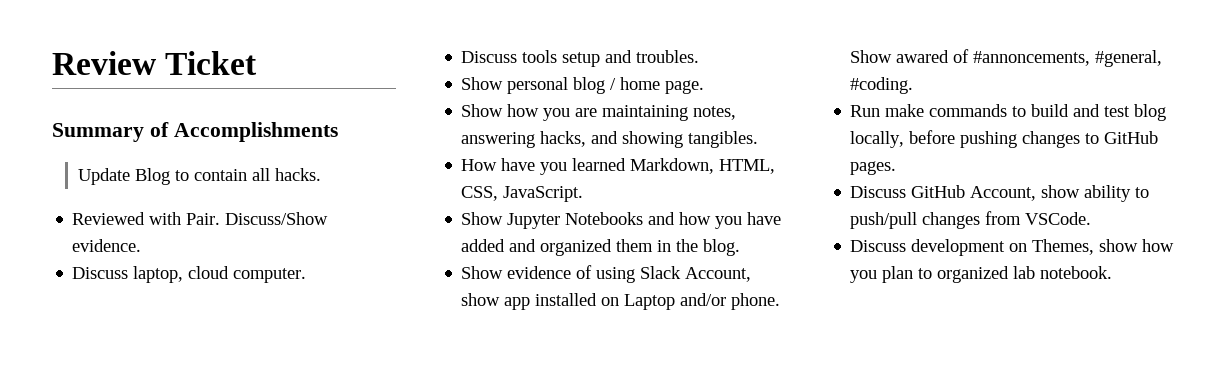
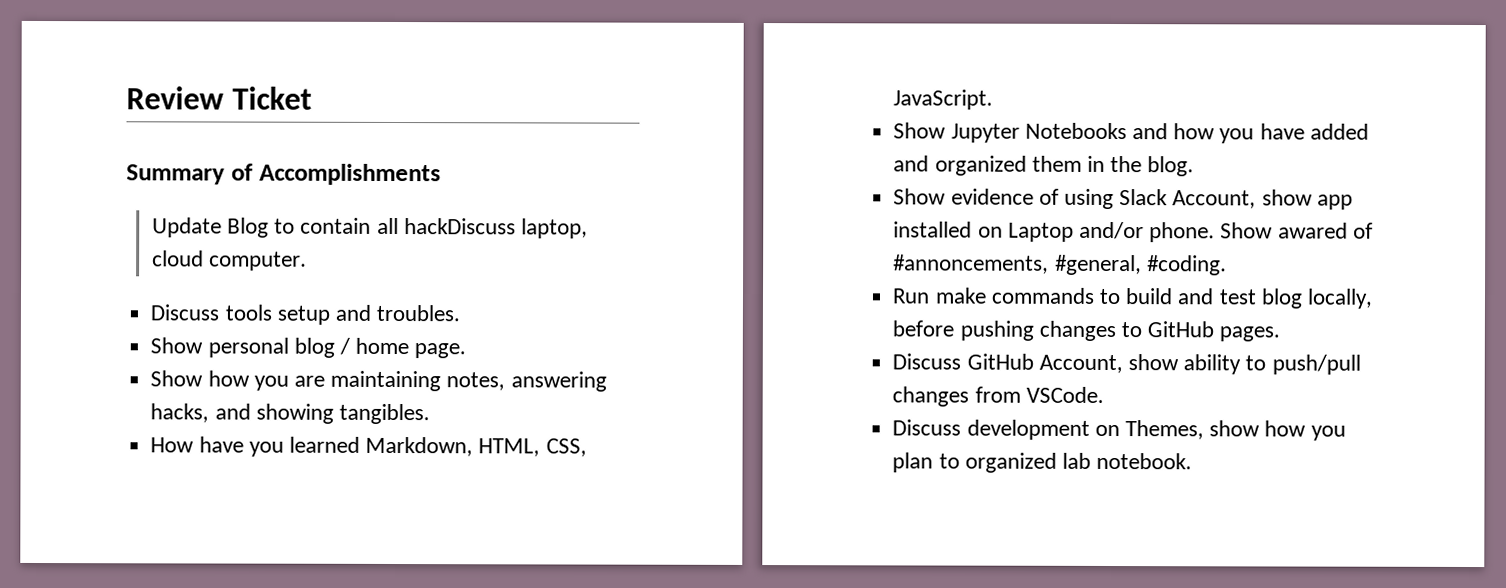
- Update Blog to contain all hacks.
- Reviewed with Pair. Discuss/Show evidence.
- Discuss laptop, cloud computer.
+ Update Blog to contain all hackDiscuss laptop, cloud computer.

